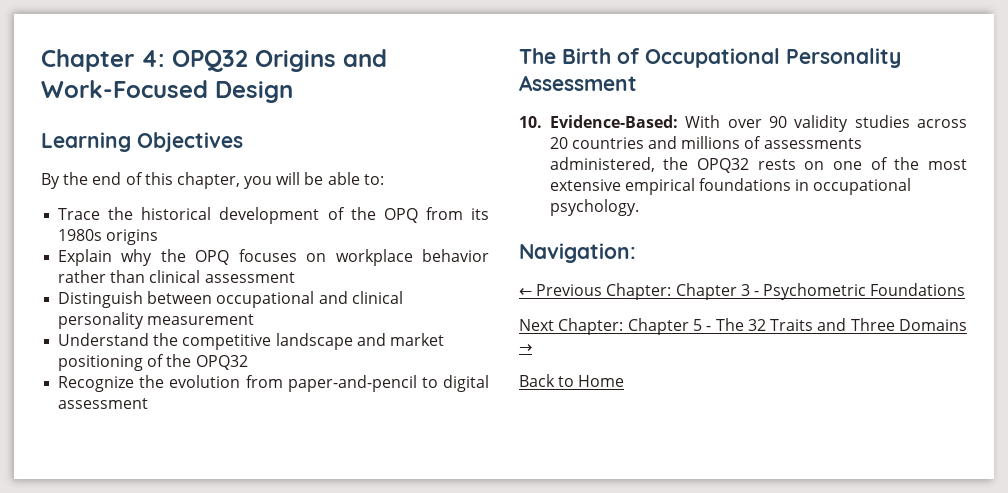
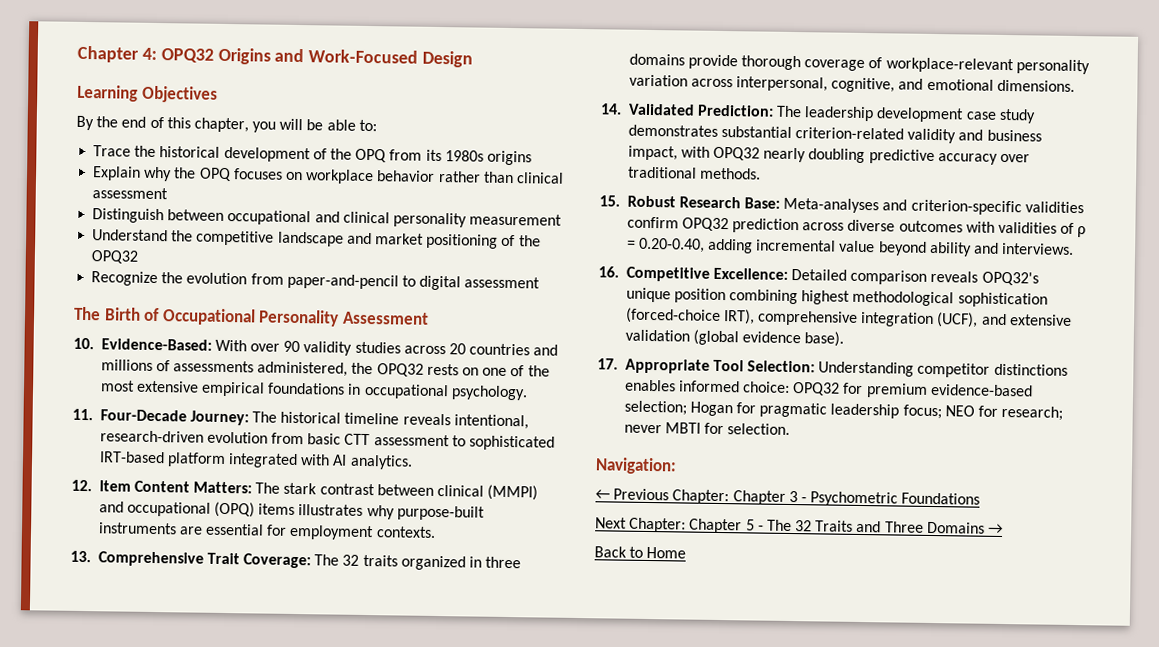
+ 11. Four-Decade Journey: The historical timeline reveals intentional, research-driven evolution from basic CTT assessment to sophisticated IRT-based platform integrated with AI analytics.
+ 12. Item Content Matters: The stark contrast between clinical (MMPI) and occupational (OPQ) items illustrates why purpose-built instruments are essential for employment contexts.
+ 13. Comprehensive Trait Coverage: The 32 traits organized in three domains provide thorough coverage of workplace-relevant personality variation across interpersonal, cognitive, and emotional dimensions.
+ 14. Validated Prediction: The leadership development case study demonstrates substantial criterion-related validity and business impact, with OPQ32 nearly doubling predictive accuracy over traditional methods.
+ 15. Robust Research Base: Meta-analyses and criterion-specific validities confirm OPQ32 prediction across diverse outcomes with validities of ρ = 0.20-0.40, adding incremental value beyond ability and interviews.
+ 16. Competitive Excellence: Detailed comparison reveals OPQ32's unique position combining highest methodological sophistication (forced-choice IRT), comprehensive integration (UCF), and extensive validation (global evidence base).
+ 17. Appropriate Tool Selection: Understanding competitor distinctions enables informed choice: OPQ32 for premium evidence-based selection; Hogan for pragmatic leadership focus; NEO for research; never MBTI for selection.

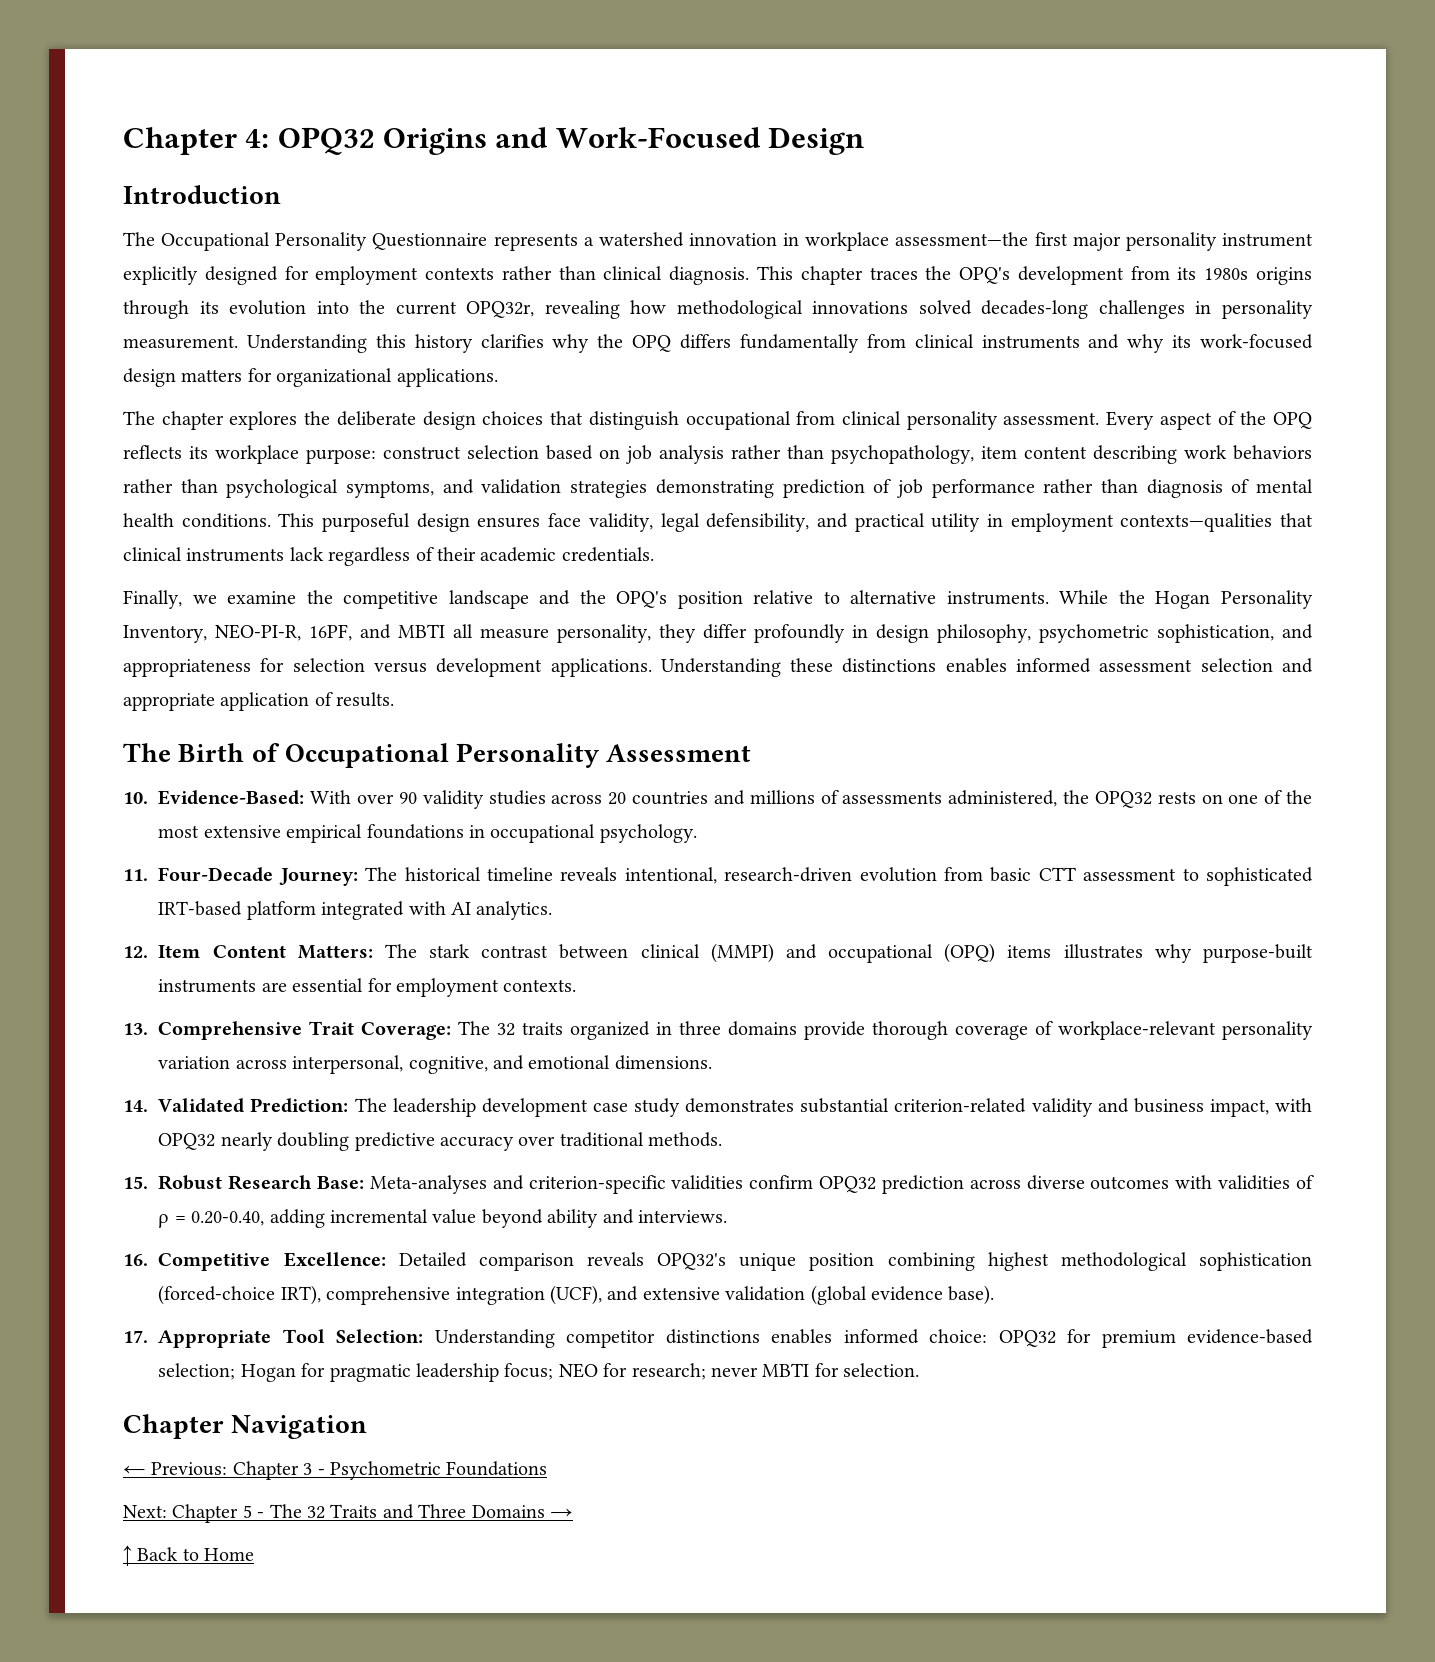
- Learning Objectives
- By the end of this chapter, you will be able to:
- Trace the historical development of the OPQ from its 1980s origins
- Explain why the OPQ focuses on workplace behavior rather than clinical assessment
- Distinguish between occupational and clinical personality measurement
- Understand the competitive landscape and market positioning of the OPQ32
- Recognize the evolution from paper-and-pencil to digital assessment
+ Introduction
+ The Occupational Personality Questionnaire represents a watershed innovation in workplace assessment—the first major personality instrument explicitly designed for employment contexts rather than clinical diagnosis. This chapter traces the OPQ's development from its 1980s origins through its evolution into the current OPQ32r, revealing how methodological innovations solved decades-long challenges in personality measurement. Understanding this history clarifies why the OPQ differs fundamentally from clinical instruments and why its work-focused design matters for organizational applications.
+ The chapter explores the deliberate design choices that distinguish occupational from clinical personality assessment. Every aspect of the OPQ reflects its workplace purpose: construct selection based on job analysis rather than psychopathology, item content describing work behaviors rather than psychological symptoms, and validation strategies demonstrating prediction of job performance rather than diagnosis of mental health conditions. This purposeful design ensures face validity, legal defensibility, and practical utility in employment contexts—qualities that clinical instruments lack regardless of their academic credentials.
+ Finally, we examine the competitive landscape and the OPQ's position relative to alternative instruments. While the Hogan Personality Inventory, NEO-PI-R, 16PF, and MBTI all measure personality, they differ profoundly in design philosophy, psychometric sophistication, and appropriateness for selection versus development applications. Understanding these distinctions enables informed assessment selection and appropriate application of results.
- Navigation:
+ Chapter Navigation
- ← Previous Chapter: Chapter 3 - Psychometric Foundations
+ ← Previous: Chapter 3 - Psychometric Foundations
- Next Chapter: Chapter 5 - The 32 Traits and Three Domains →
+ Next: Chapter 5 - The 32 Traits and Three Domains →
- Back to Home
+ ↑ Back to Home

